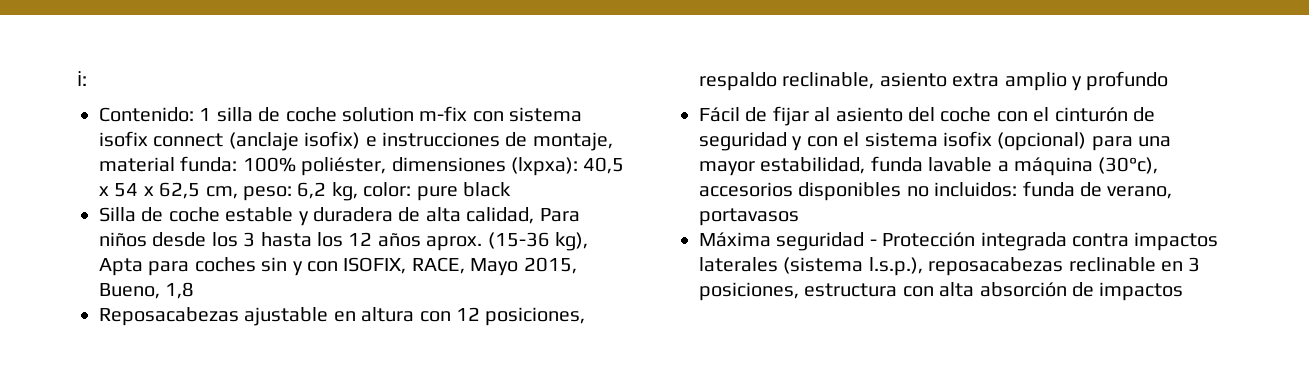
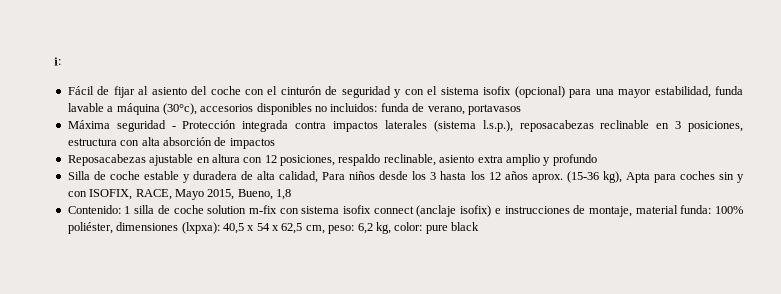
- Contenido: 1 silla de coche solution m-fix con sistema isofix connect (anclaje isofix) e instrucciones de montaje, material funda: 100% poliéster, dimensiones (lxpxa): 40,5 x 54 x 62,5 cm, peso: 6,2 kg, color: pure black
- Silla de coche estable y duradera de alta calidad, Para niños desde los 3 hasta los 12 años aprox. (15-36 kg), Apta para coches sin y con ISOFIX, RACE, Mayo 2015, Bueno, 1,8
- Reposacabezas ajustable en altura con 12 posiciones, respaldo reclinable, asiento extra amplio y profundo
+ Reposacabezas ajustable en altura con 12 posiciones, respaldo reclinable, asiento extra amplio y profundo
+ Silla de coche estable y duradera de alta calidad, Para niños desde los 3 hasta los 12 años aprox. (15-36 kg), Apta para coches sin y con ISOFIX, RACE, Mayo 2015, Bueno, 1,8
+ Contenido: 1 silla de coche solution m-fix con sistema isofix connect (anclaje isofix) e instrucciones de montaje, material funda: 100% poliéster, dimensiones (lxpxa): 40,5 x 54 x 62,5 cm, peso: 6,2 kg, color: pure black

